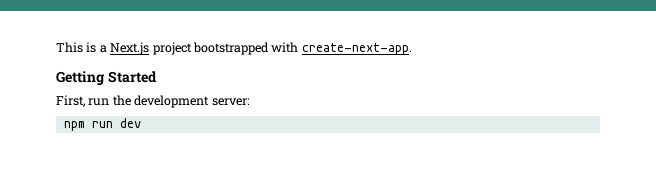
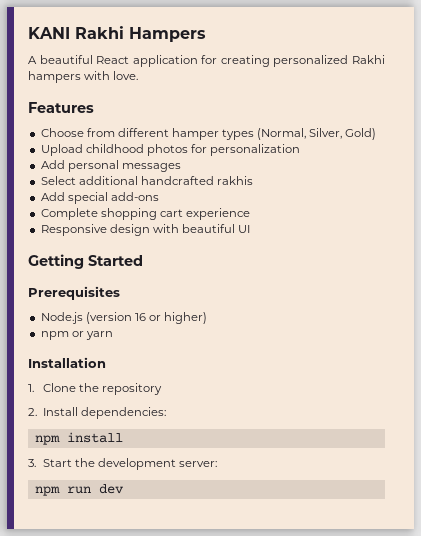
- This is a Next.js project bootstrapped with create-next-app.
+ KANI Rakhi Hampers
+ A beautiful React application for creating personalized Rakhi hampers with love.
+ Features
+ Choose from different hamper types (Normal, Silver, Gold)
+ Upload childhood photos for personalization
+ Add personal messages
+ Select additional handcrafted rakhis
+ Add special add-ons
+ Complete shopping cart experience
+ Responsive design with beautiful UI
  Getting Started
- First, run the development server:
+ Prerequisites
+ Node.js (version 16 or higher)
+ npm or yarn
+ Installation
+ 1. Clone the repository
+ 2. Install dependencies:
+ npm install
+ 3. Start the development server:

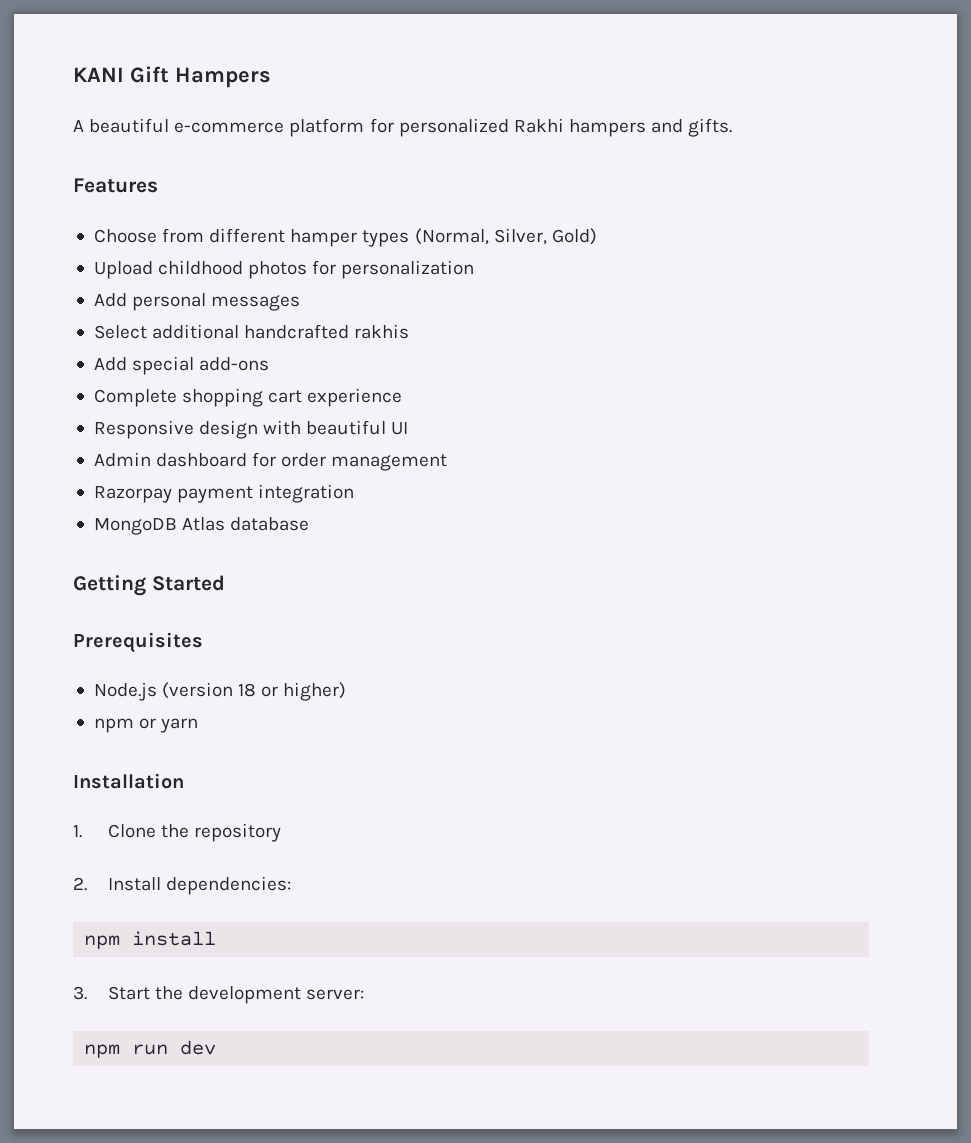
- KANI Rakhi Hampers
+ KANI Gift Hampers
- A beautiful React application for creating personalized Rakhi hampers with love.
+ A beautiful e-commerce platform for personalized Rakhi hampers and gifts.
+ Admin dashboard for order management
+ Razorpay payment integration
+ MongoDB Atlas database
- Node.js (version 16 or higher)
+ Node.js (version 18 or higher)

